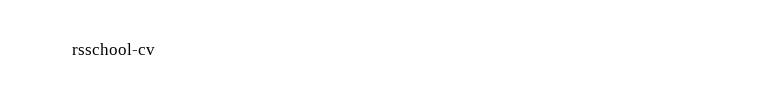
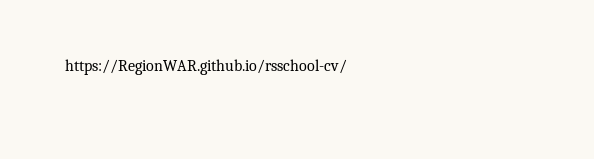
- rsschool-cv
+ https://RegionWAR.github.io/rsschool-cv/

